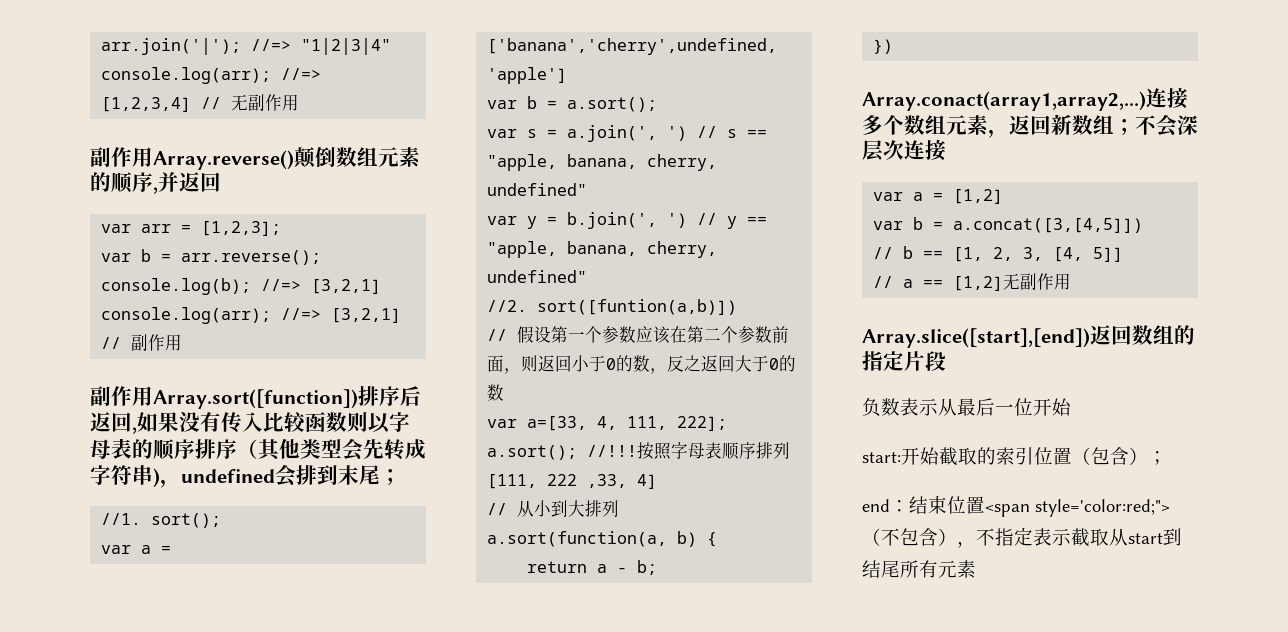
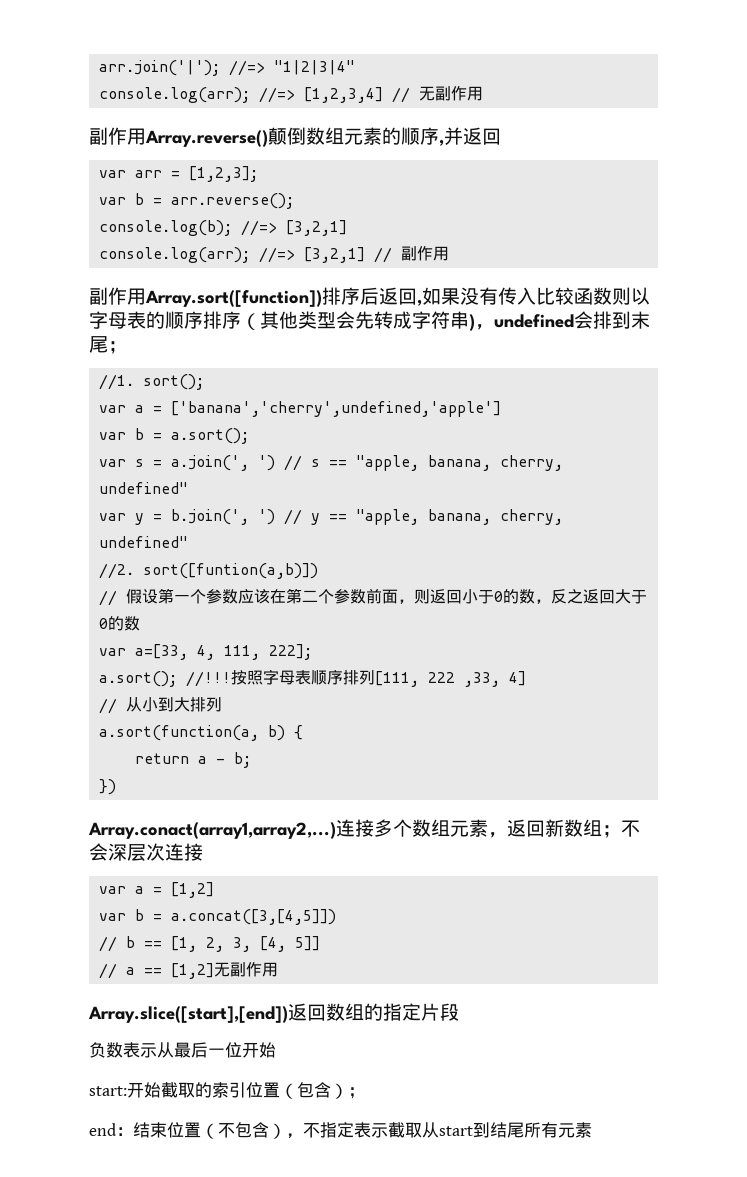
- end：结束位置<span style='color:red;">（不包含），不指定表示截取从start到结尾所有元素
+ end：结束位置（不包含），不指定表示截取从start到结尾所有元素

